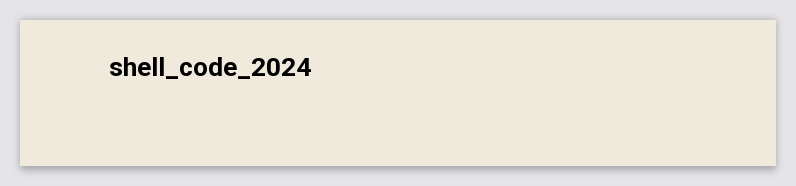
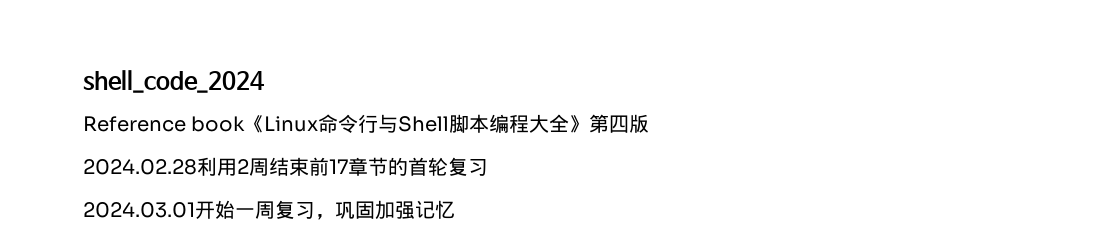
+ Reference book《Linux命令行与Shell脚本编程大全》第四版
+ 2024.02.28利用2周结束前17章节的首轮复习
+ 2024.03.01开始一周复习，巩固加强记忆

